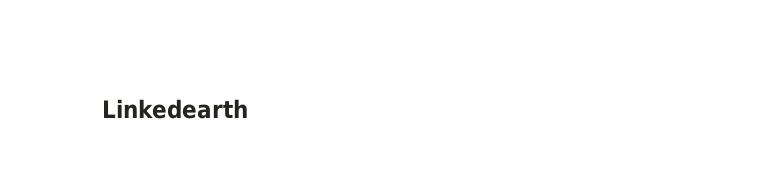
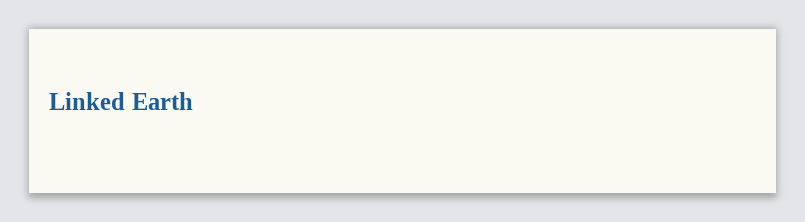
- Linkedearth
+ Linked Earth

